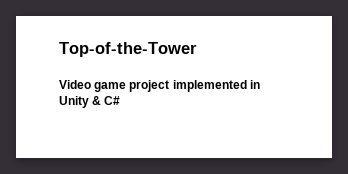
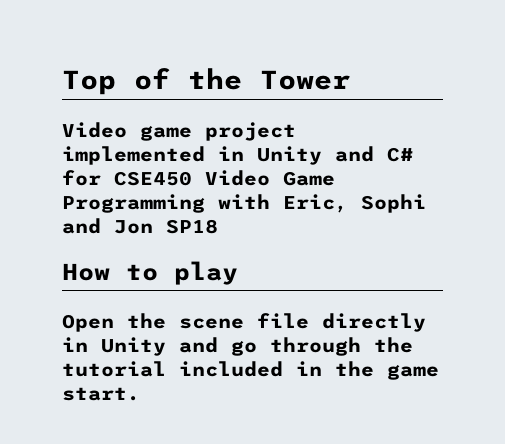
- Top-of-the-Tower
+ Top of the Tower
- Video game project implemented in Unity & C#
+ Video game project implemented in Unity and C# for CSE450 Video Game Programming with Eric, Sophi and Jon SP18
+ How to play
+ Open the scene file directly in Unity and go through the tutorial included in the game start.

